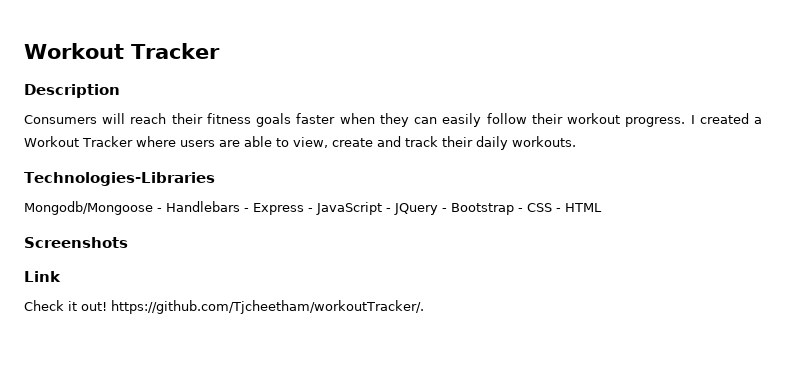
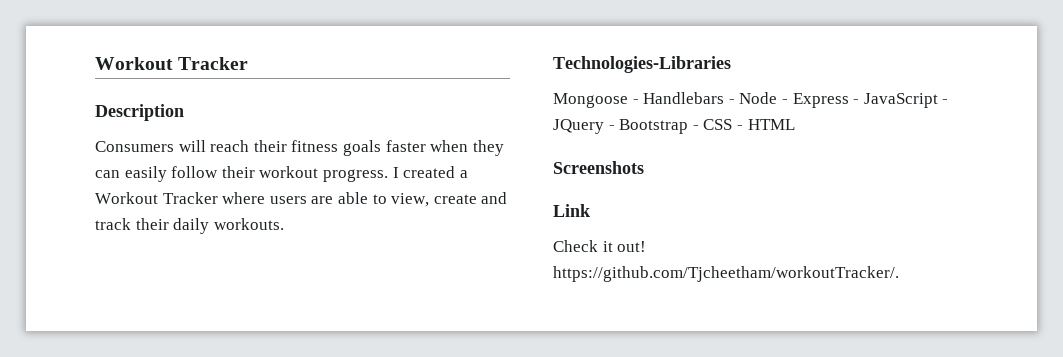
- Mongodb/Mongoose - Handlebars - Express - JavaScript - JQuery - Bootstrap - CSS - HTML
+ Mongoose - Handlebars - Node - Express - JavaScript - JQuery - Bootstrap - CSS - HTML

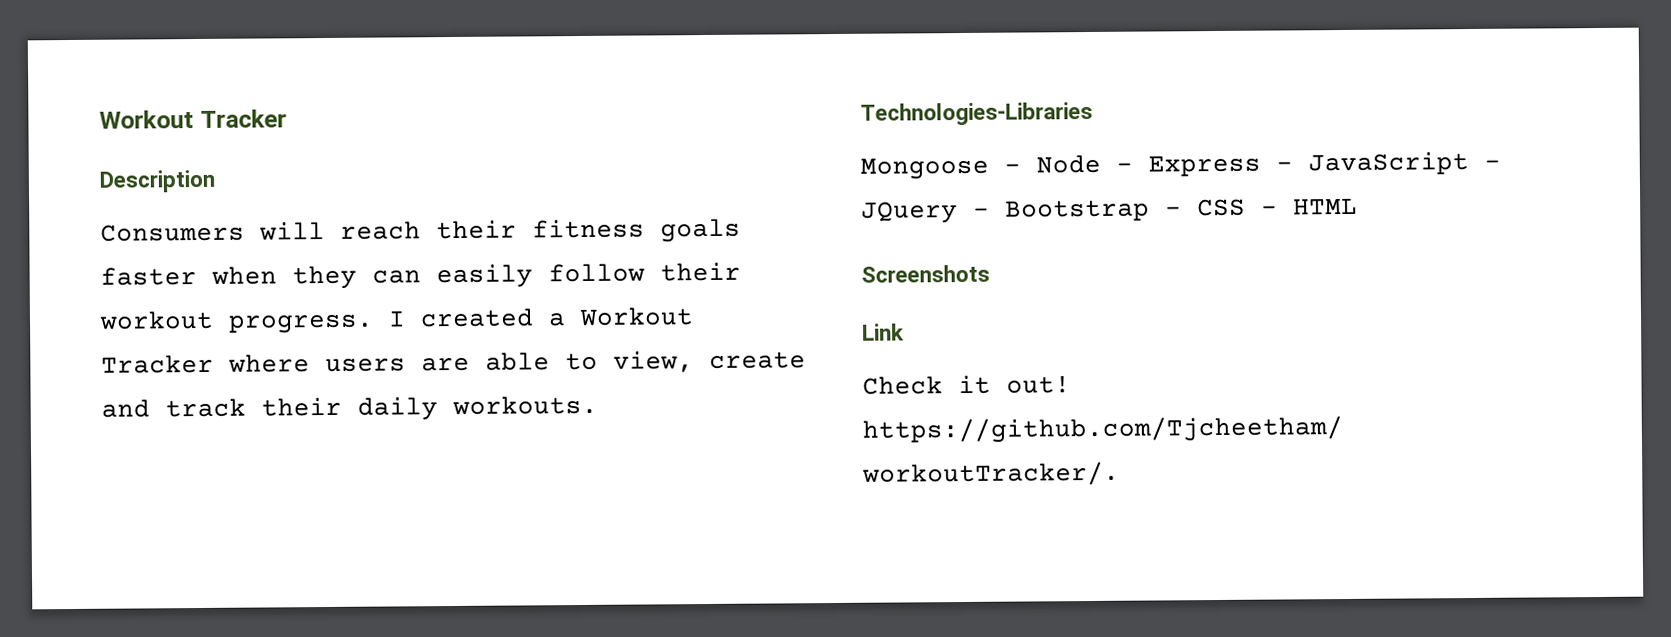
- Mongoose - Handlebars - Node - Express - JavaScript - JQuery - Bootstrap - CSS - HTML
+ Mongoose - Node - Express - JavaScript - JQuery - Bootstrap - CSS - HTML

